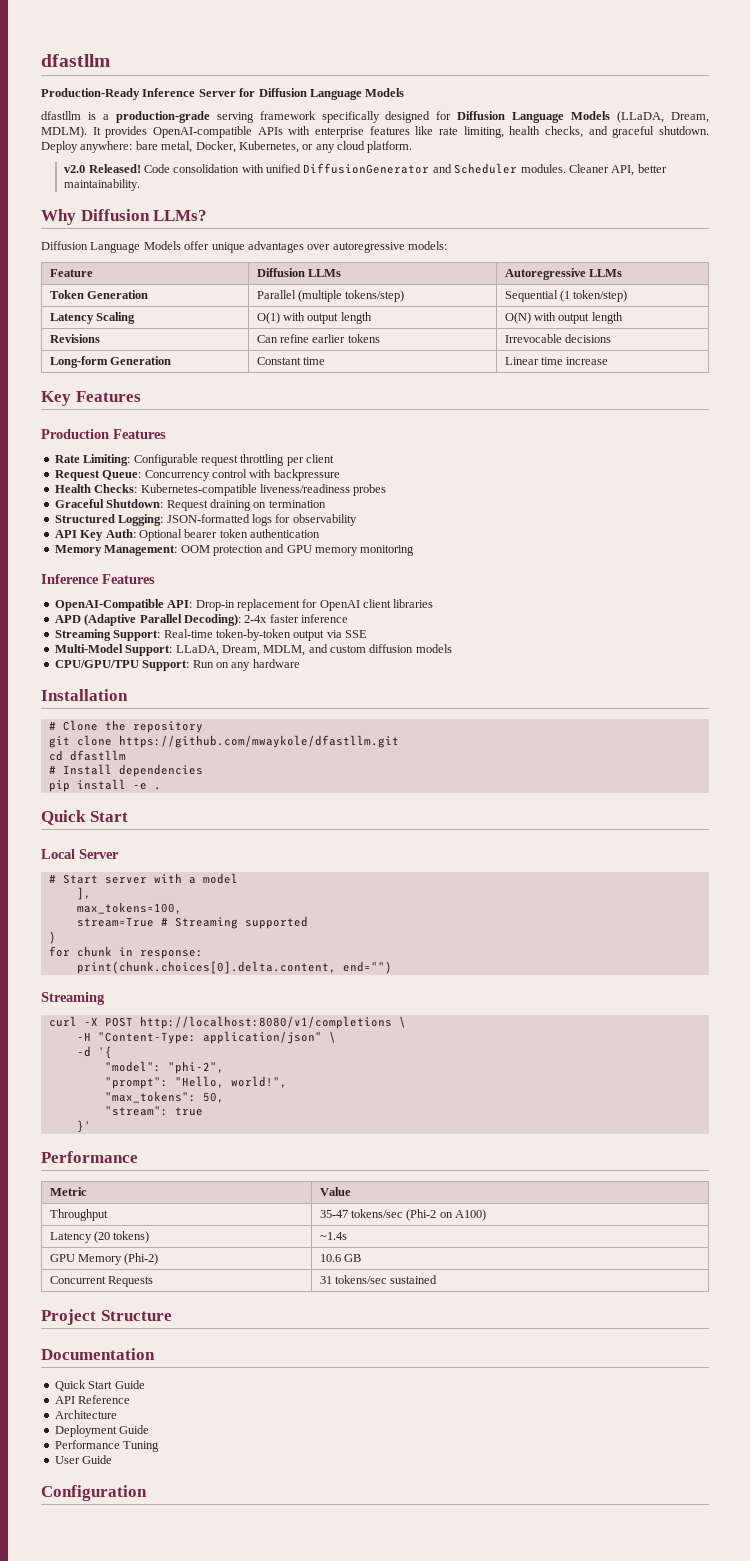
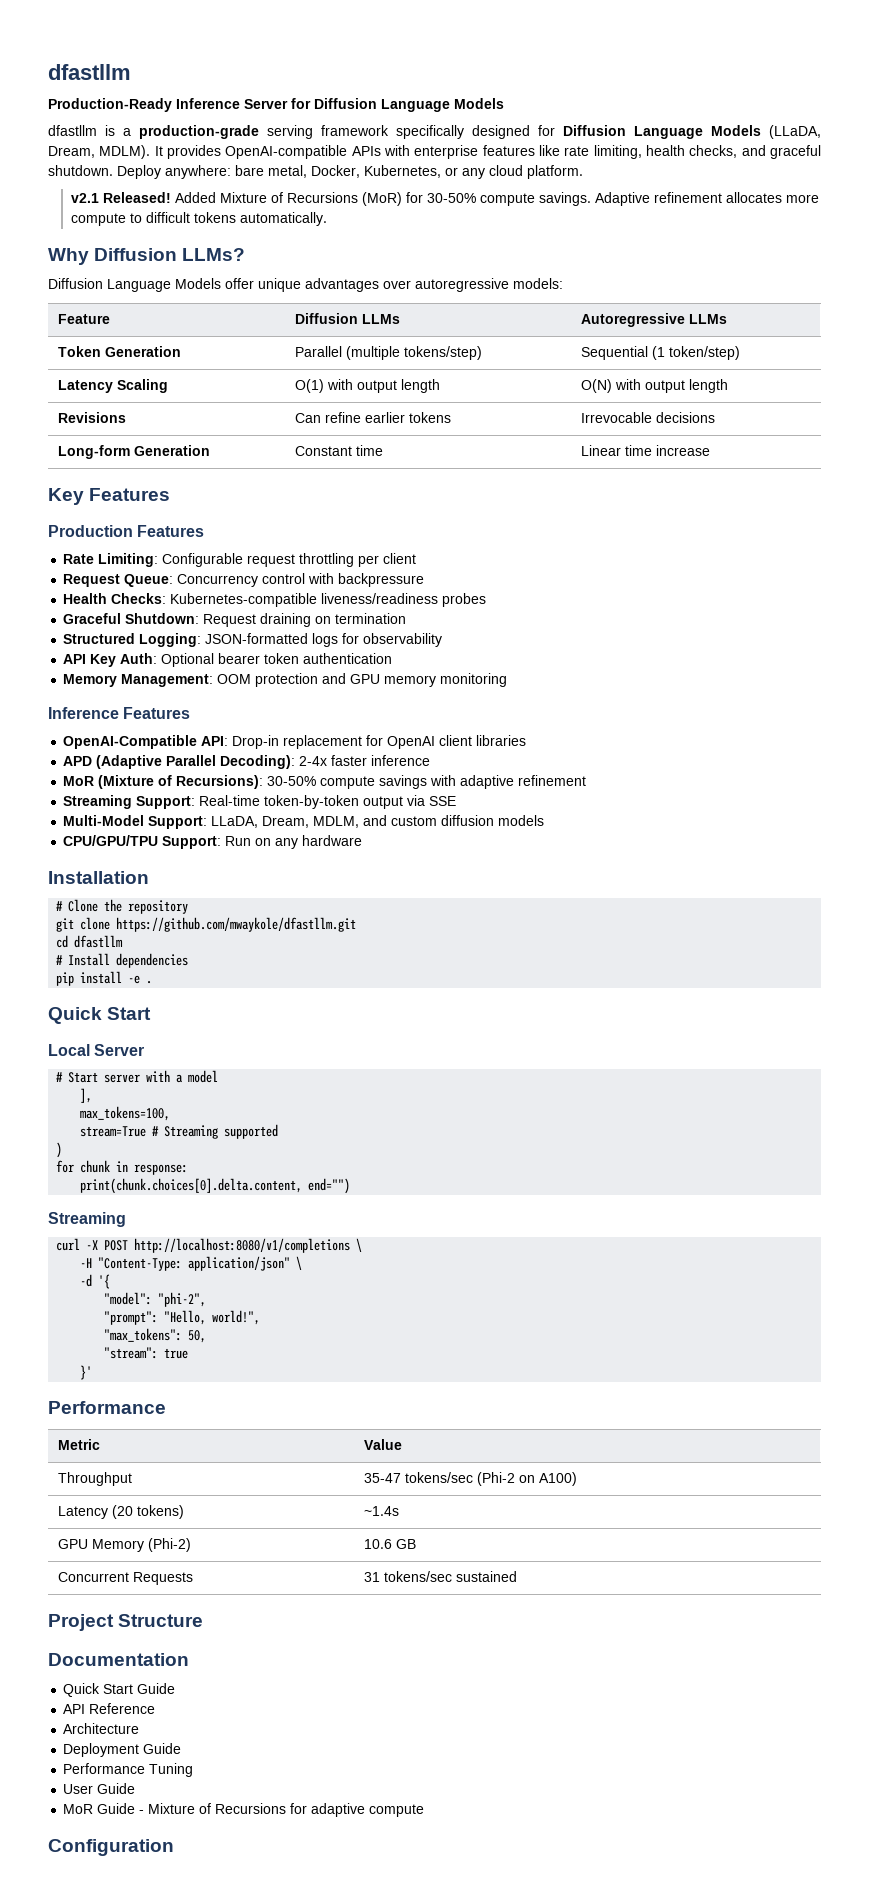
- v2.0 Released! Code consolidation with unified DiffusionGenerator and Scheduler modules. Cleaner API, better maintainability.
+ v2.1 Released! Added Mixture of Recursions (MoR) for 30-50% compute savings. Adaptive refinement allocates more compute to difficult tokens automatically.
+ MoR (Mixture of Recursions): 30-50% compute savings with adaptive refinement
+ MoR Guide - Mixture of Recursions for adaptive compute

